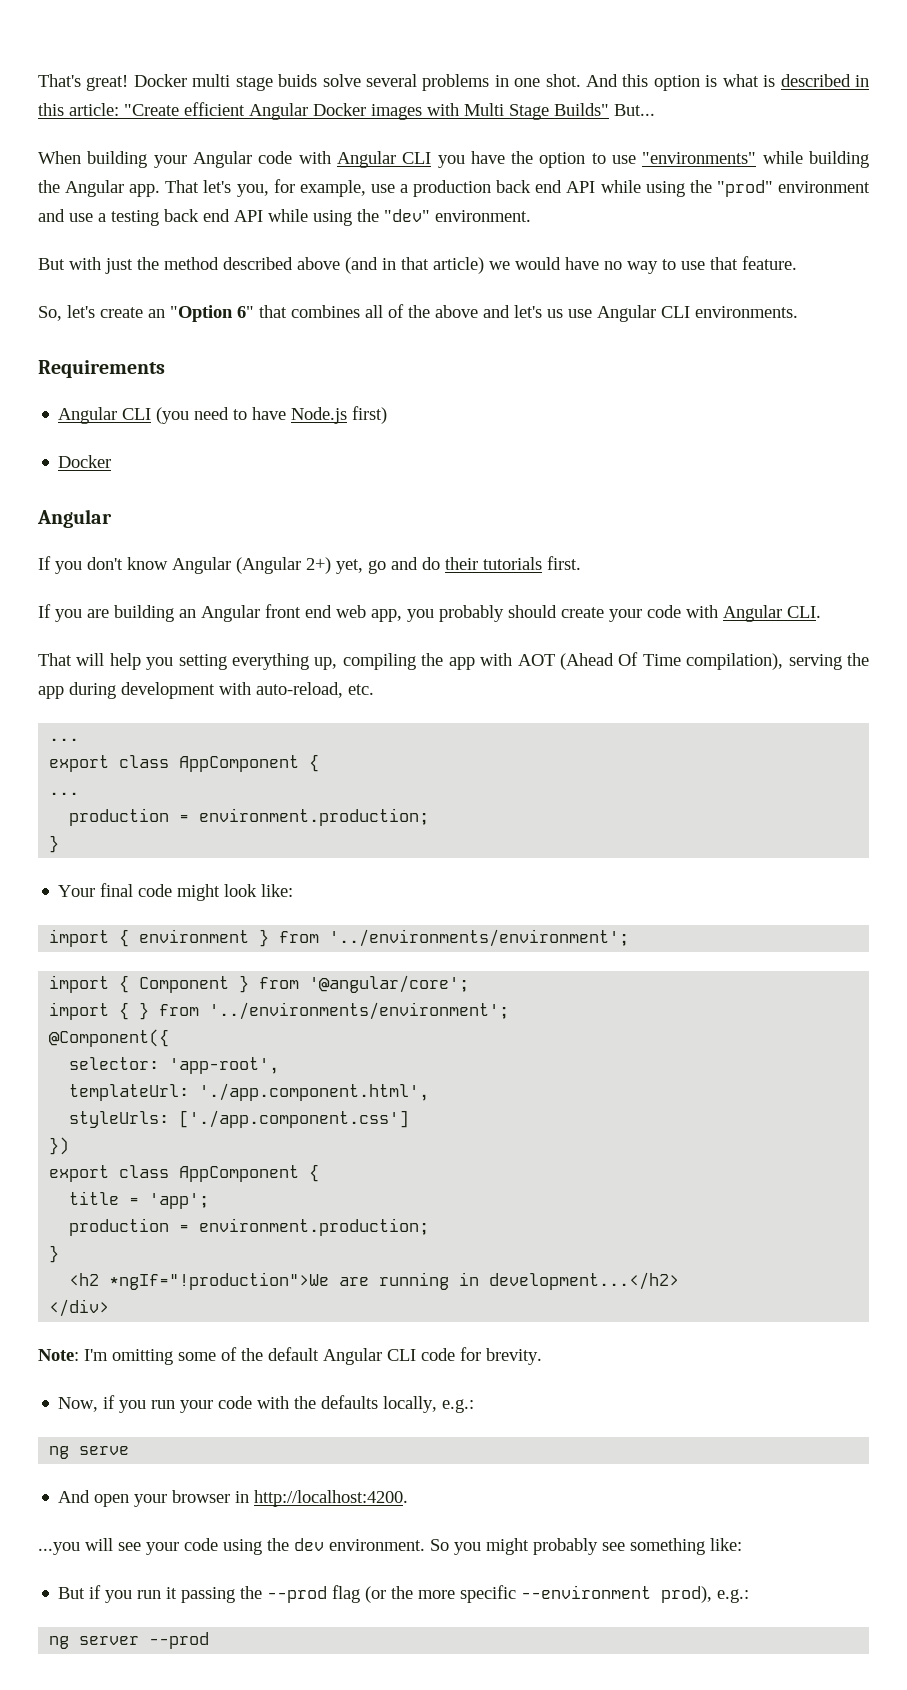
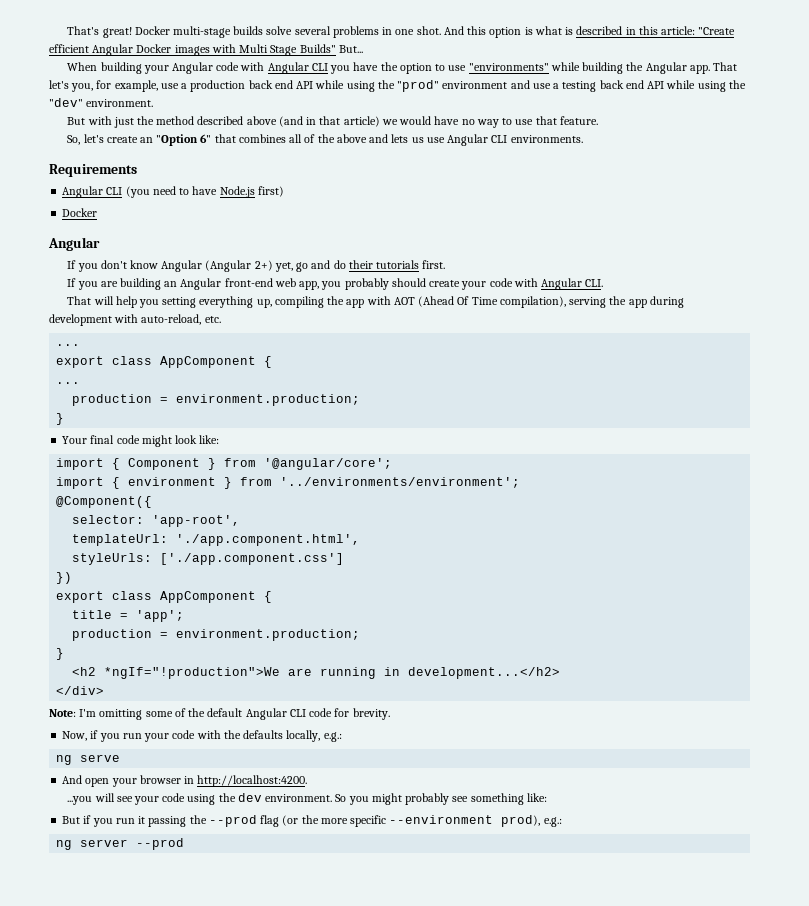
- Docker multi stage buids solve several problems in one shot.
+ Docker multi-stage builds solve several problems in one shot.
- So, let's create an "Option 6" that combines all of the above and let's us use Angular CLI environments.
+ So, let's create an "Option 6" that combines all of the above and lets us use Angular CLI environments.
- If you are building an Angular front end web app, you probably should create your code with Angular CLI.
+ If you are building an Angular front-end web app, you probably should create your code with Angular CLI.
- import { environment } from '../environments/environment';
- import { } from '../environments/environment';
+ import { environment } from '../environments/environment';

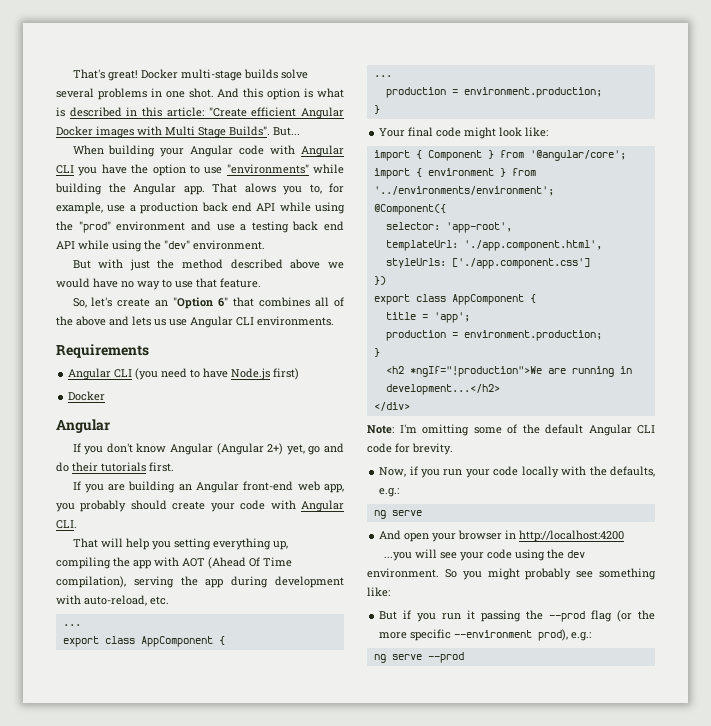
- And this option is what is described in this article: "Create efficient Angular Docker images with Multi Stage Builds" But...
+ And this option is what is described in this article: "Create efficient Angular Docker images with Multi Stage Builds". But...
- That let's you, for example, use a production back end API while using the "prod" environment and use a testing back end API while using the "dev" environment.
+ That alows you to, for example, use a production back end API while using the "prod" environment and use a testing back end API while using the "dev" environment.
- But with just the method described above (and in that article) we would have no way to use that feature.
+ But with just the method described above we would have no way to use that feature.
- Now, if you run your code with the defaults locally, e.g.:
+ Now, if you run your code locally with the defaults, e.g.:
- And open your browser in http://localhost:4200.
+ And open your browser in http://localhost:4200
- ng server --prod
+ ng serve --prod

